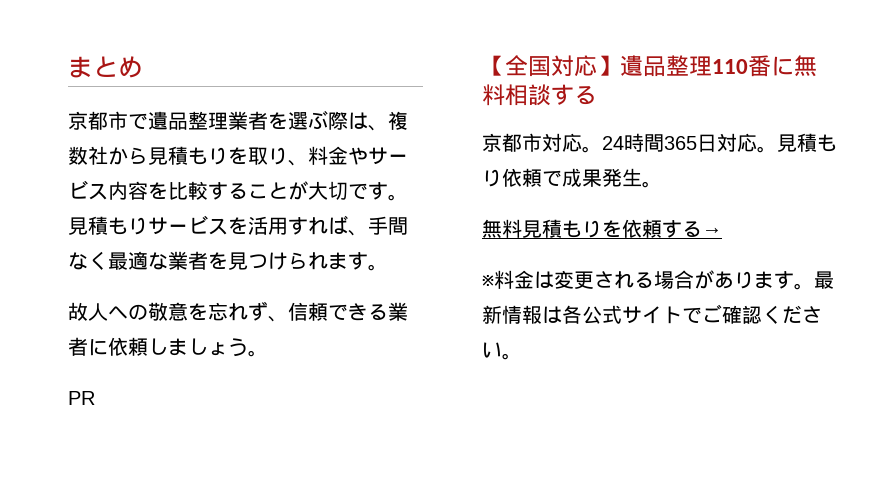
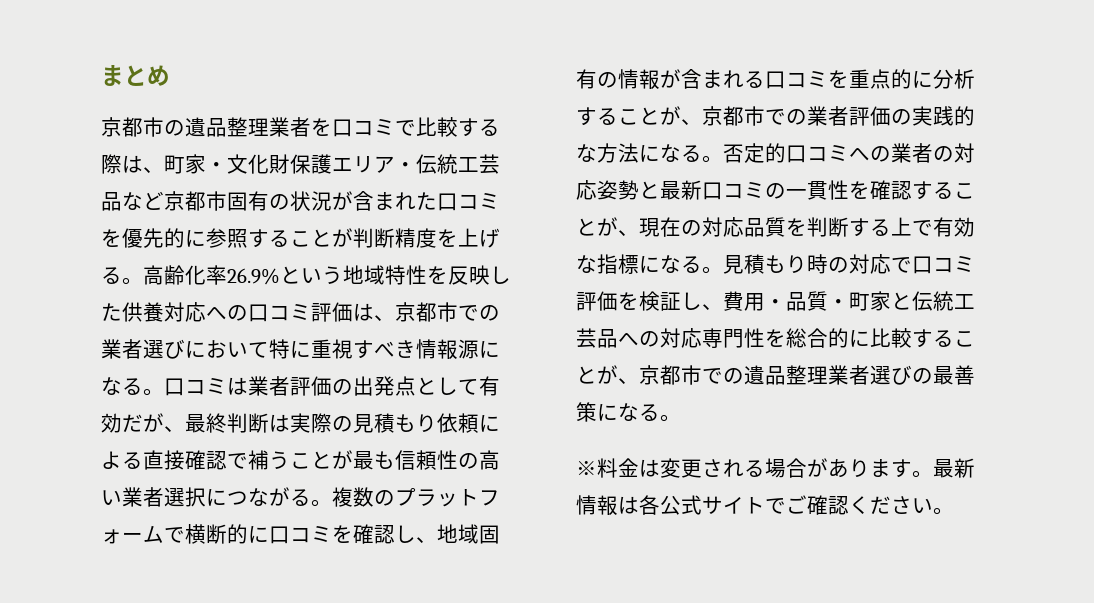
- 京都市で遺品整理業者を選ぶ際は、複数社から見積もりを取り、料金やサービス内容を比較することが大切です。見積もりサービスを活用すれば、手間なく最適な業者を見つけられます。
- 故人への敬意を忘れず、信頼できる業者に依頼しましょう。
- PR
- 【全国対応】遺品整理110番に無料相談する
- 京都市対応。24時間365日対応。見積もり依頼で成果発生。
- 無料見積もりを依頼する→
+ 京都市の遺品整理業者を口コミで比較する際は、町家・文化財保護エリア・伝統工芸品など京都市固有の状況が含まれた口コミを優先的に参照することが判断精度を上げる。高齢化率26.9%という地域特性を反映した供養対応への口コミ評価は、京都市での業者選びにおいて特に重視すべき情報源になる。口コミは業者評価の出発点として有効だが、最終判断は実際の見積もり依頼による直接確認で補うことが最も信頼性の高い業者選択につながる。複数のプラットフォームで横断的に口コミを確認し、地域固有の情報が含まれる口コミを重点的に分析することが、京都市での業者評価の実践的な方法になる。否定的口コミへの業者の対応姿勢と最新口コミの一貫性を確認することが、現在の対応品質を判断する上で有効な指標になる。見積もり時の対応で口コミ評価を検証し、費用・品質・町家と伝統工芸品への対応専門性を総合的に比較することが、京都市での遺品整理業者選びの最善策になる。

